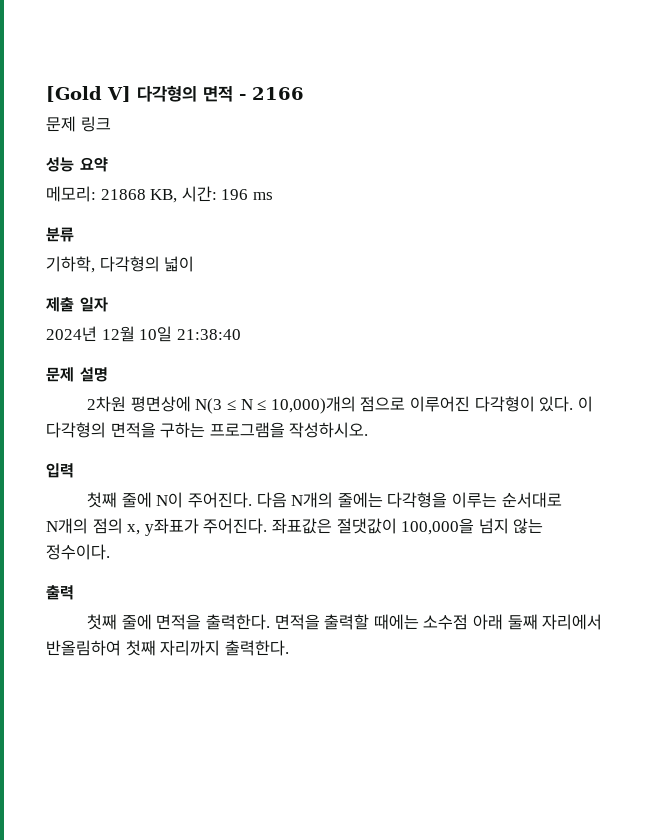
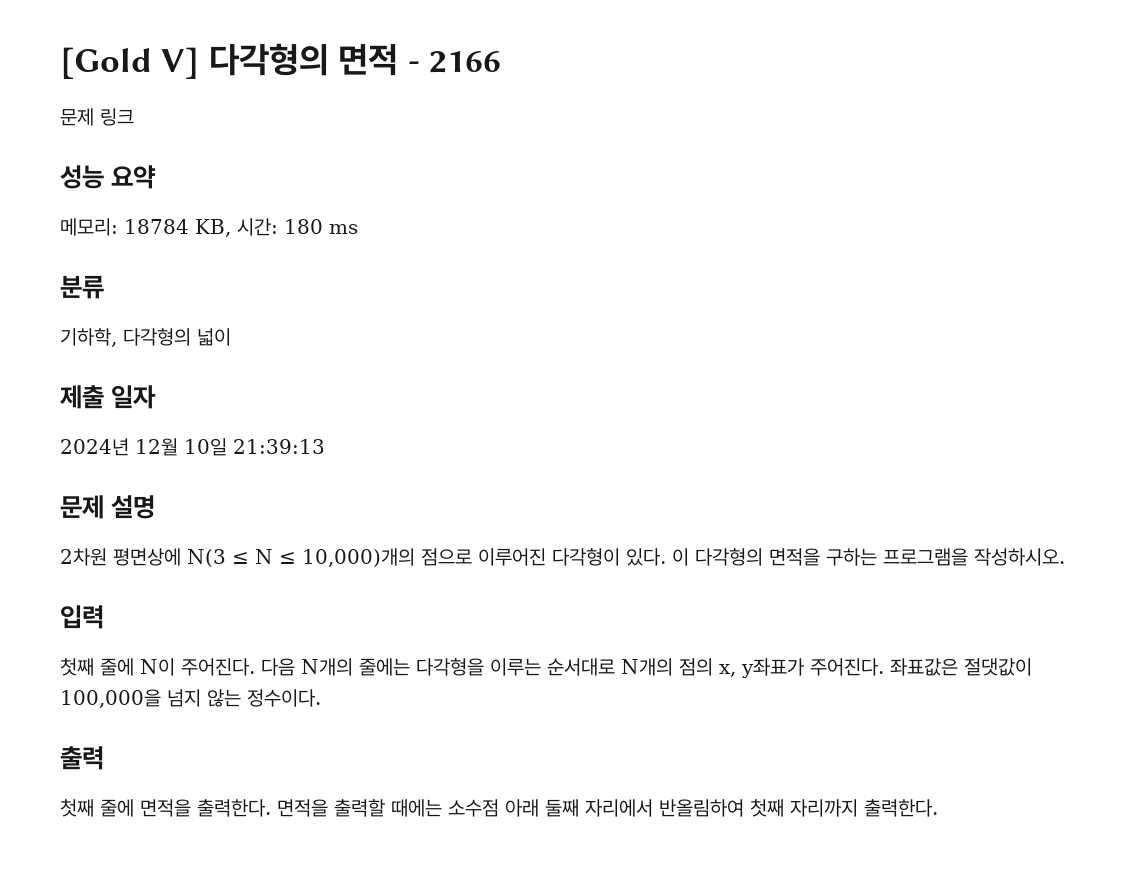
- 메모리: 21868 KB, 시간: 196 ms
+ 메모리: 18784 KB, 시간: 180 ms
- 2024년 12월 10일 21:38:40
+ 2024년 12월 10일 21:39:13

